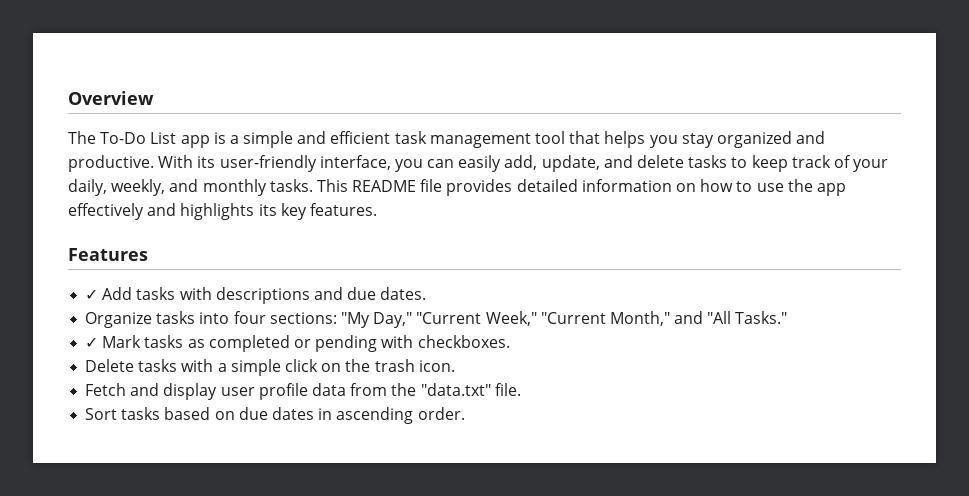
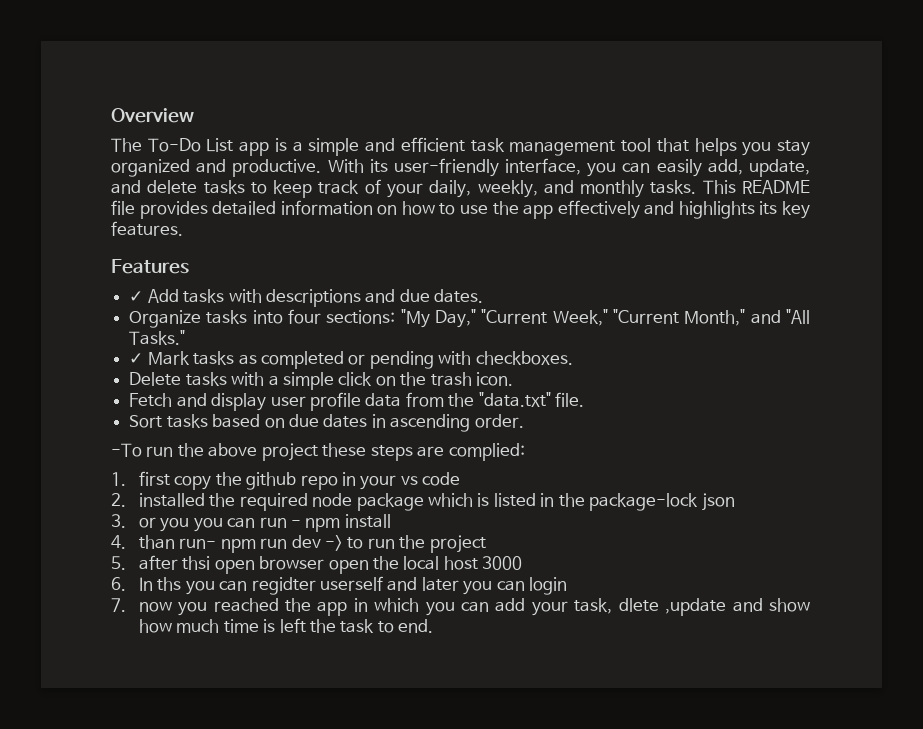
+ -To run the above project these steps are complied:
+ 1. first copy the github repo in your vs code
+ 2. installed the required node package which is listed in the package-lock json
+ 3. or you you can run - npm install
+ 4. than run- npm run dev -> to run the project
+ 5. after thsi open browser open the local host 3000
+ 6. In ths you can regidter userself and later you can login
+ 7. now you reached the app in which you can add your task, dlete ,update and show how much time is left the task to end.

